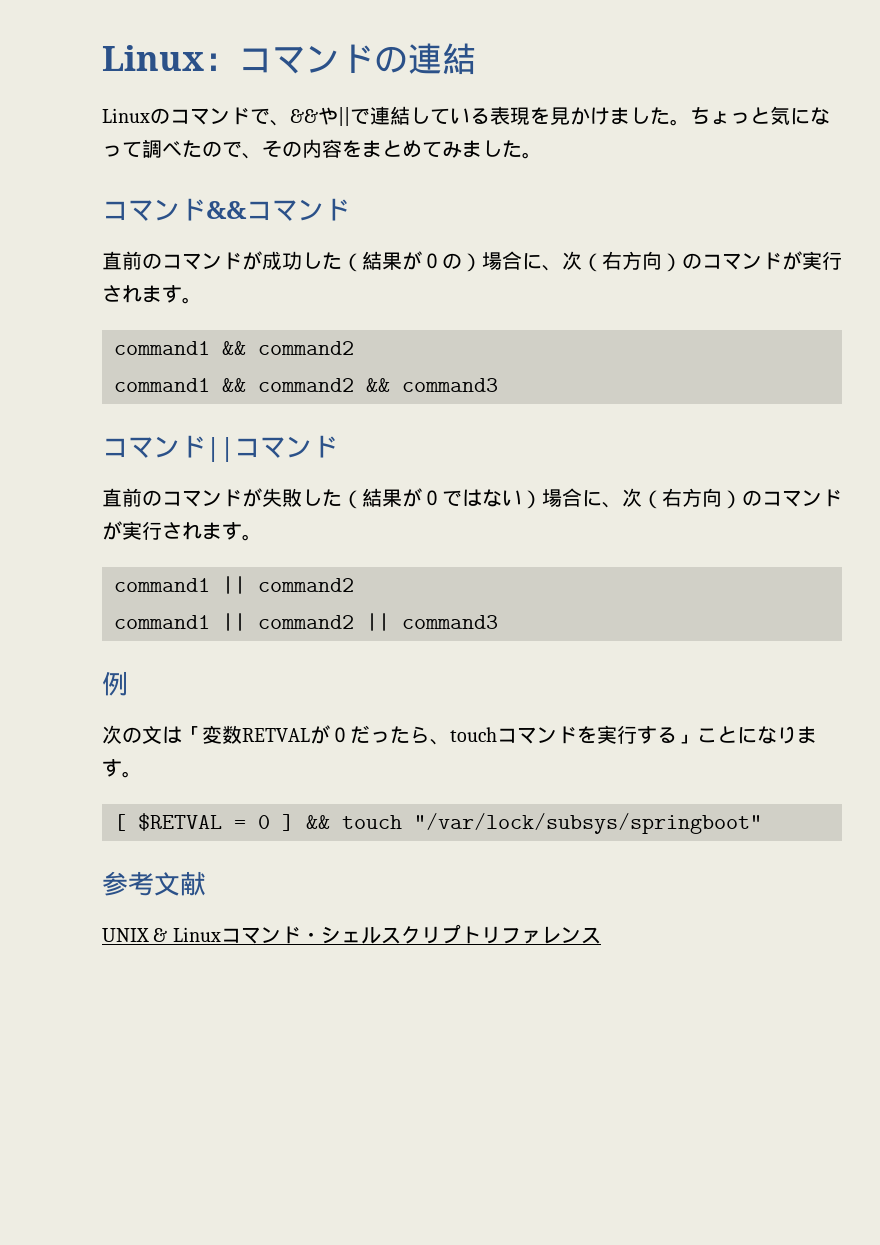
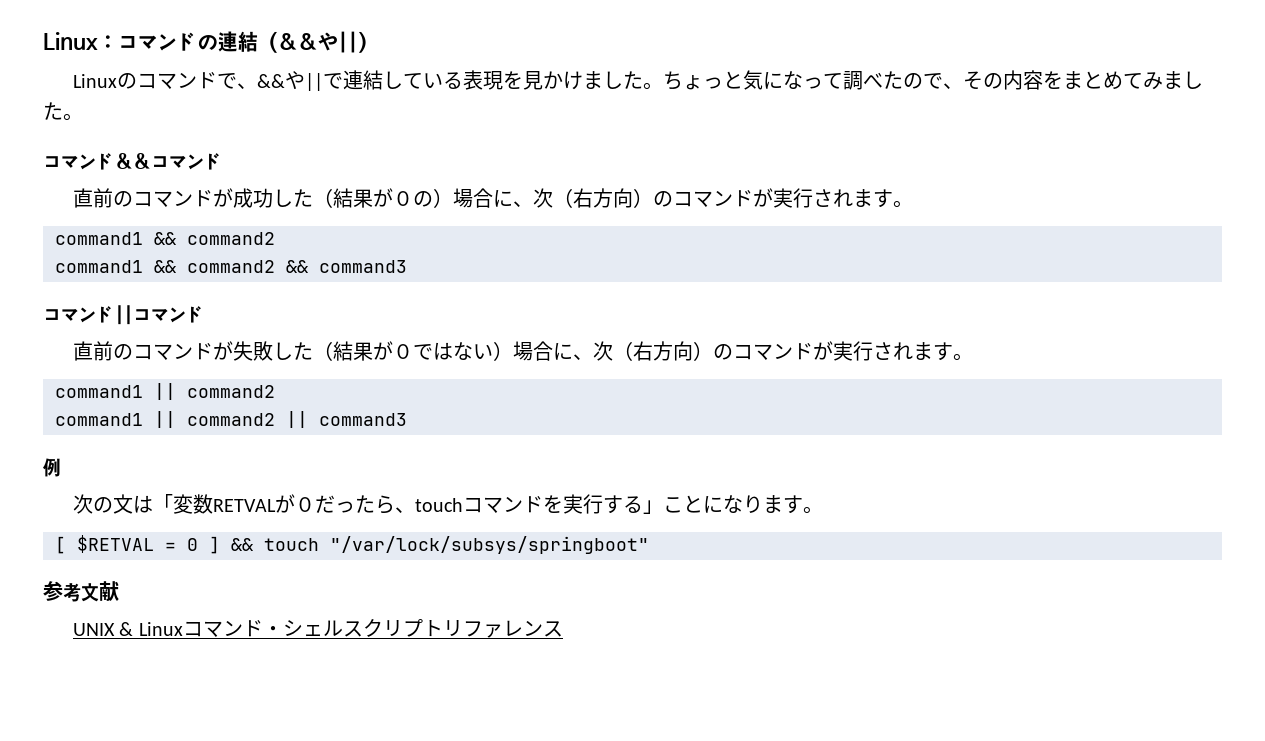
- Linux：コマンドの連結
+ Linux：コマンドの連結（&&や||）

